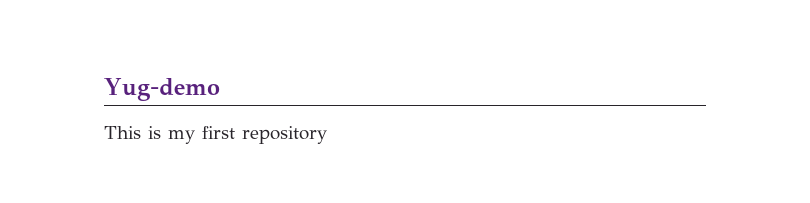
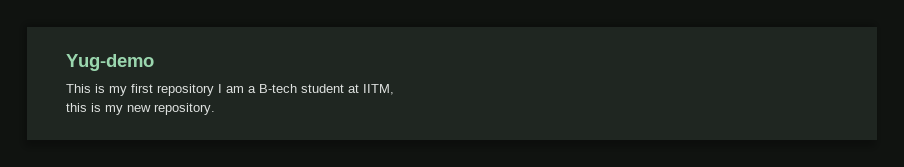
- This is my first repository
+ This is my first repository I am a B-tech student at IITM,
+ this is my new repository.

